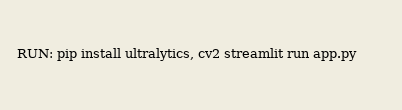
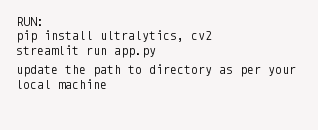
- RUN: pip install ultralytics, cv2 streamlit run app.py
+ RUN:
+ pip install ultralytics, cv2
+ streamlit run app.py
+ update the path to directory as per your local machine

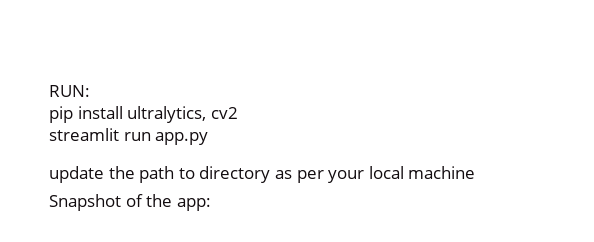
+ Snapshot of the app:

